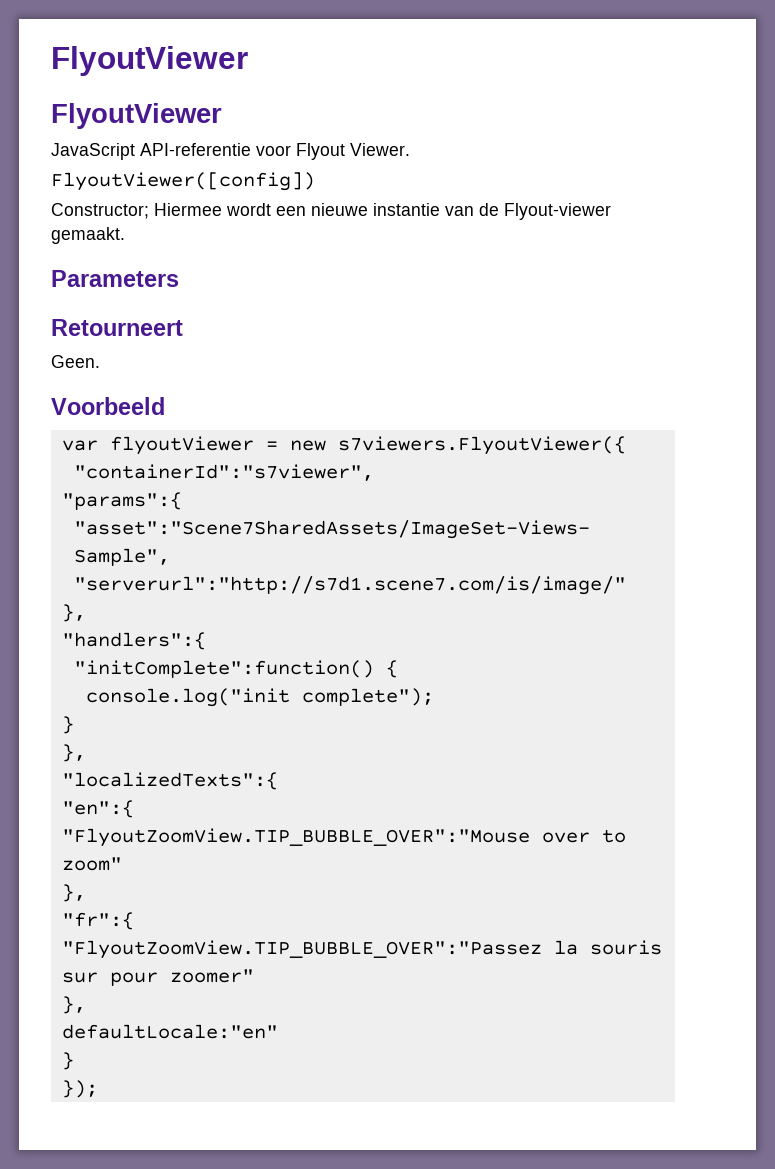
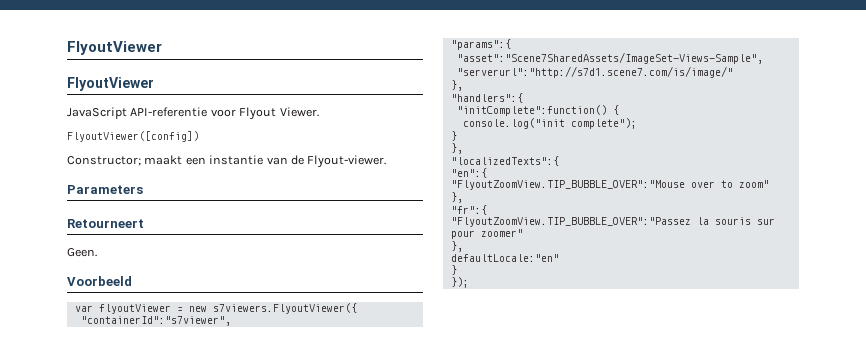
- Constructor; Hiermee wordt een nieuwe instantie van de Flyout-viewer gemaakt.
+ Constructor; maakt een instantie van de Flyout-viewer.

